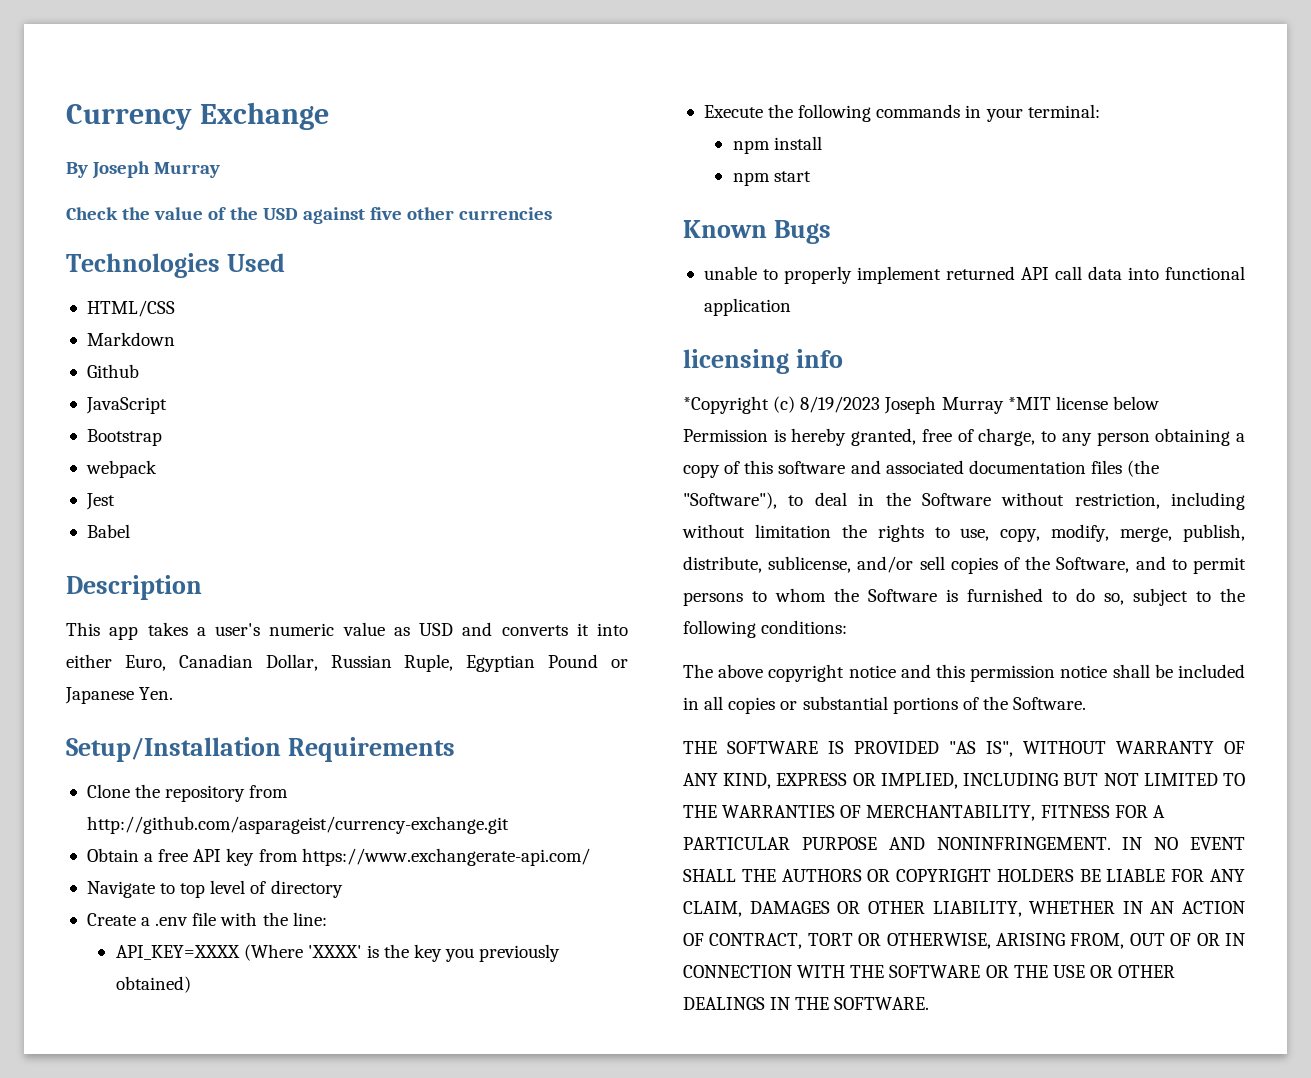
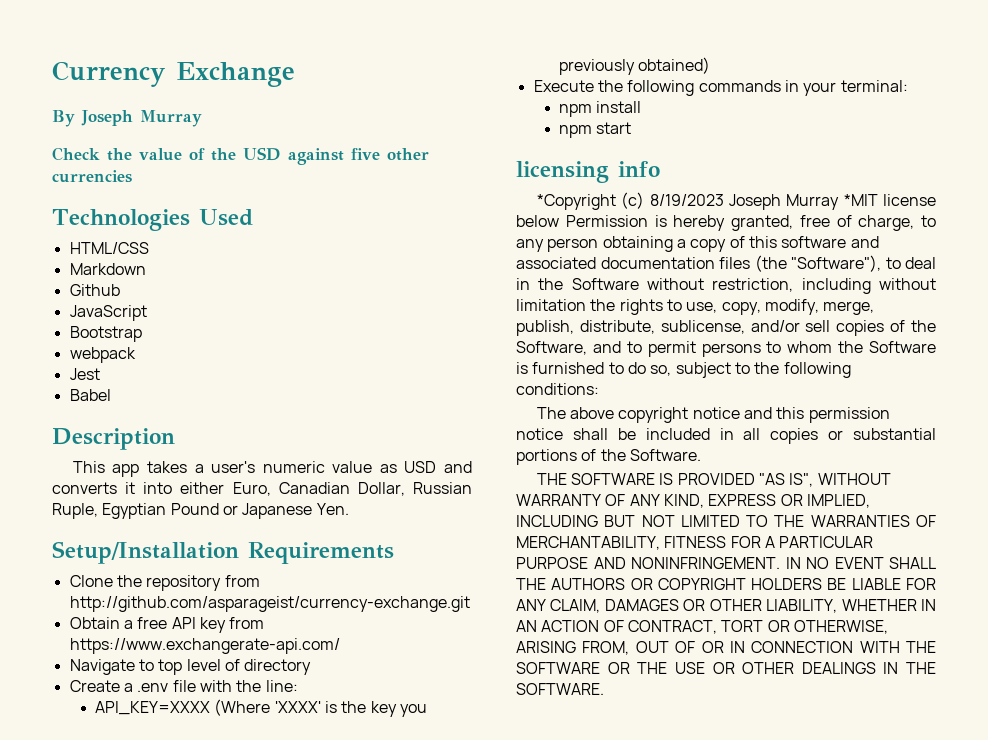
- Known Bugs
- unable to properly implement returned API call data into functional application

